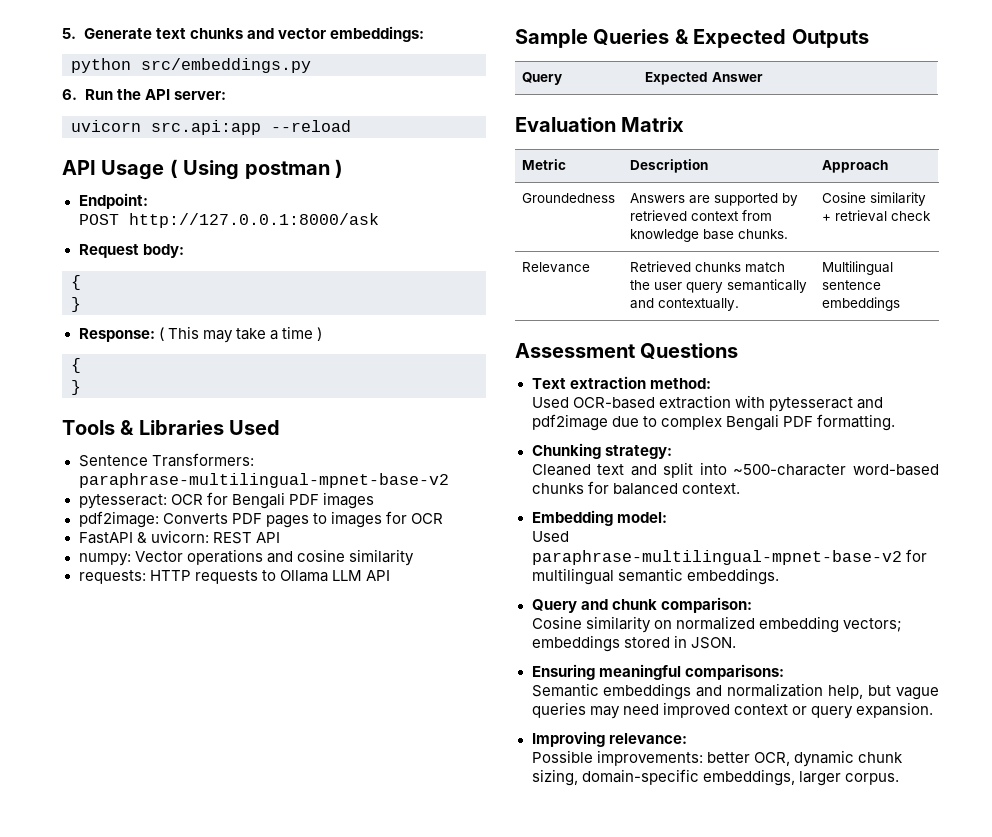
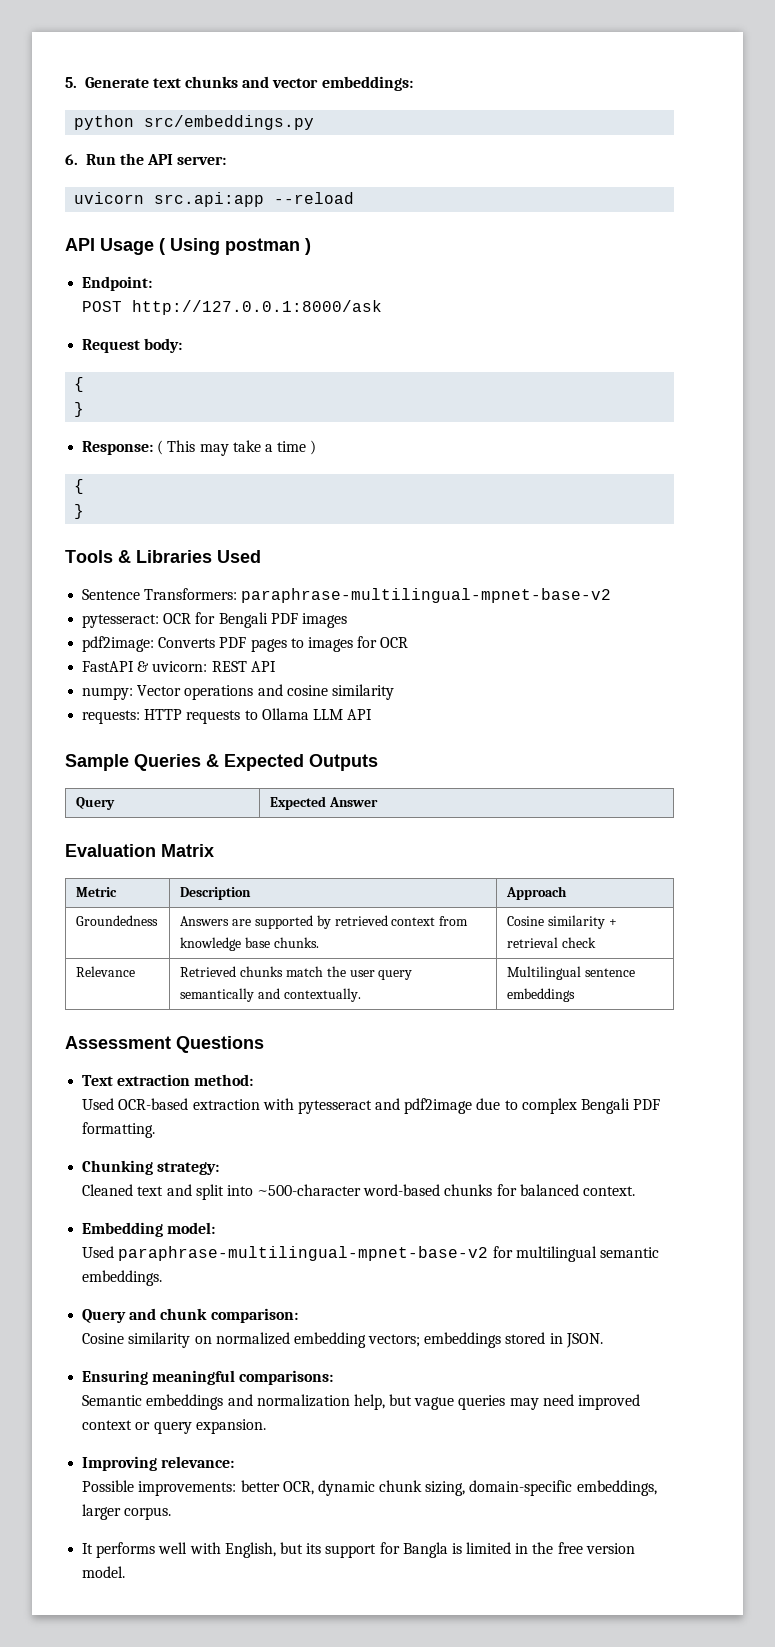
+ It performs well with English, but its support for Bangla is limited in the free version model.

